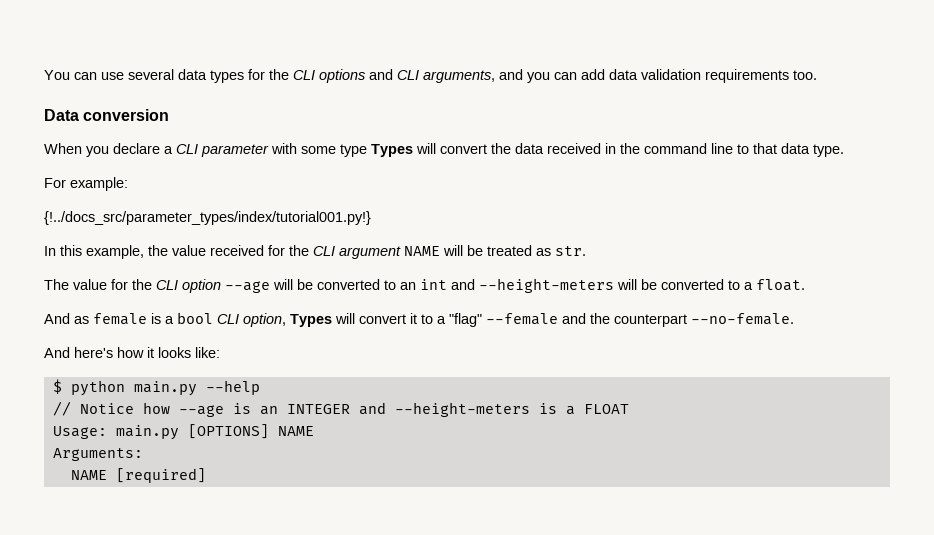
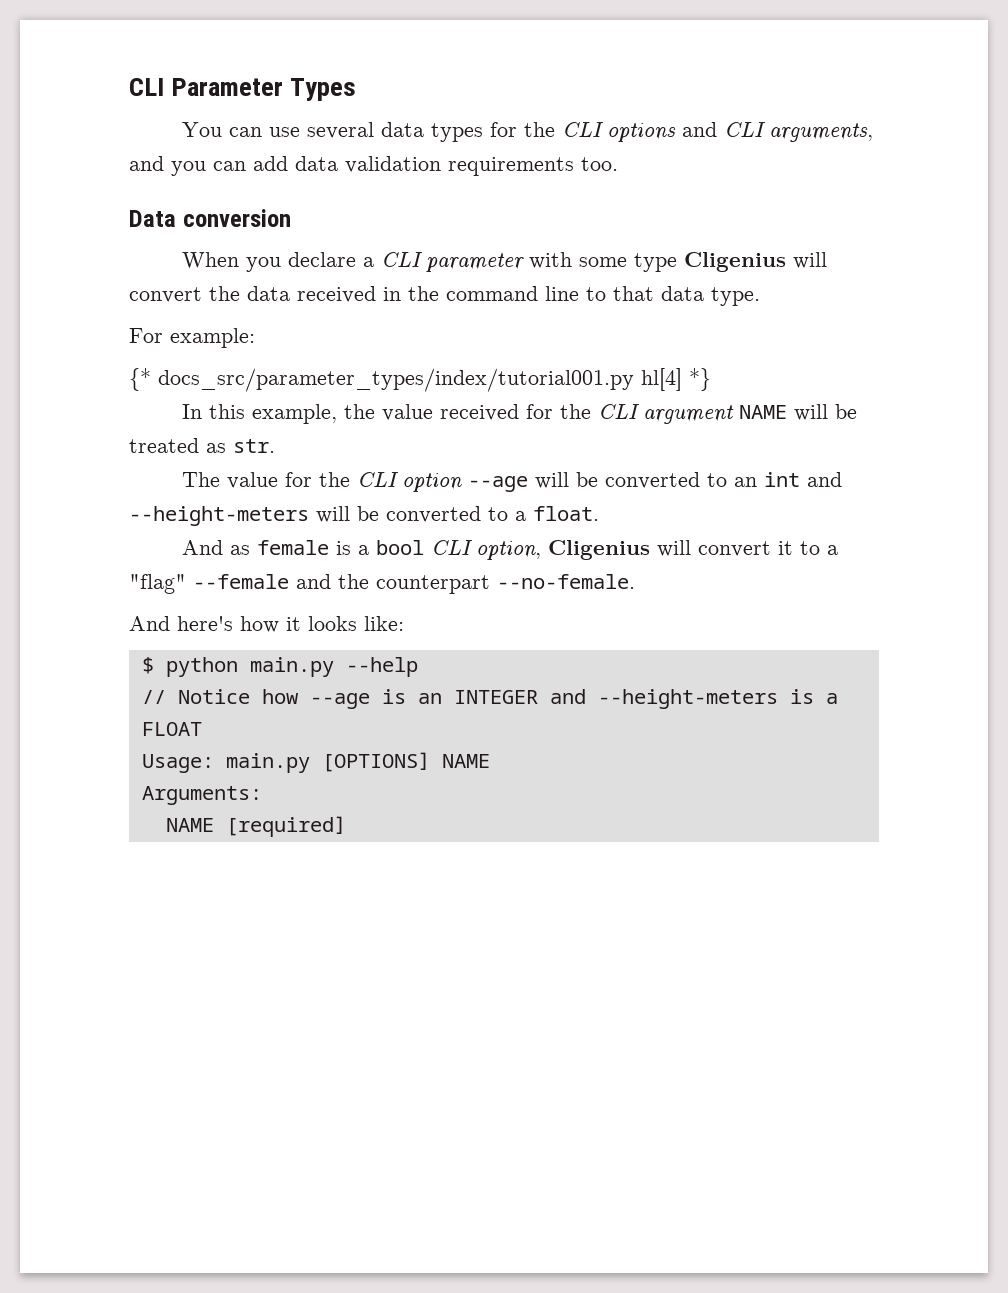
+ CLI Parameter Types
- When you declare a CLI parameter with some type Types will convert the data received in the command line to that data type.
+ When you declare a CLI parameter with some type Cligenius will convert the data received in the command line to that data type.
- {!../docs_src/parameter_types/index/tutorial001.py!}
+ {* docs_src/parameter_types/index/tutorial001.py hl[4] *}
- And as female is a bool CLI option, Types will convert it to a "flag" --female and the counterpart --no-female.
+ And as female is a bool CLI option, Cligenius will convert it to a "flag" --female and the counterpart --no-female.

